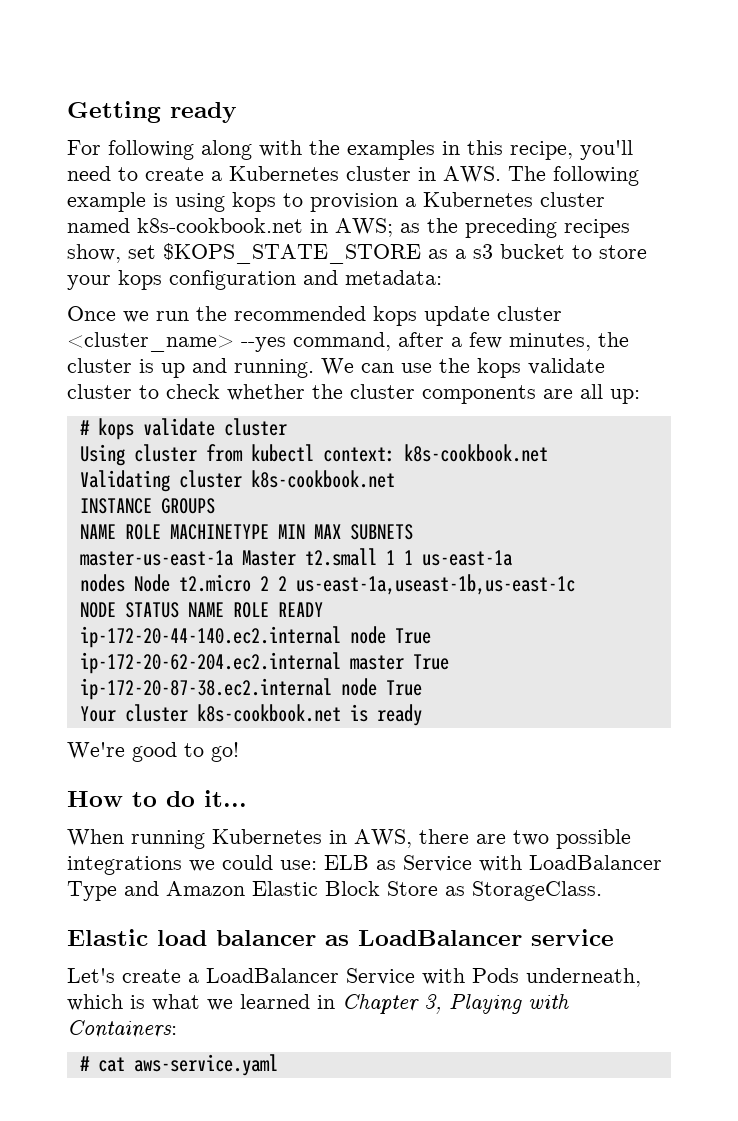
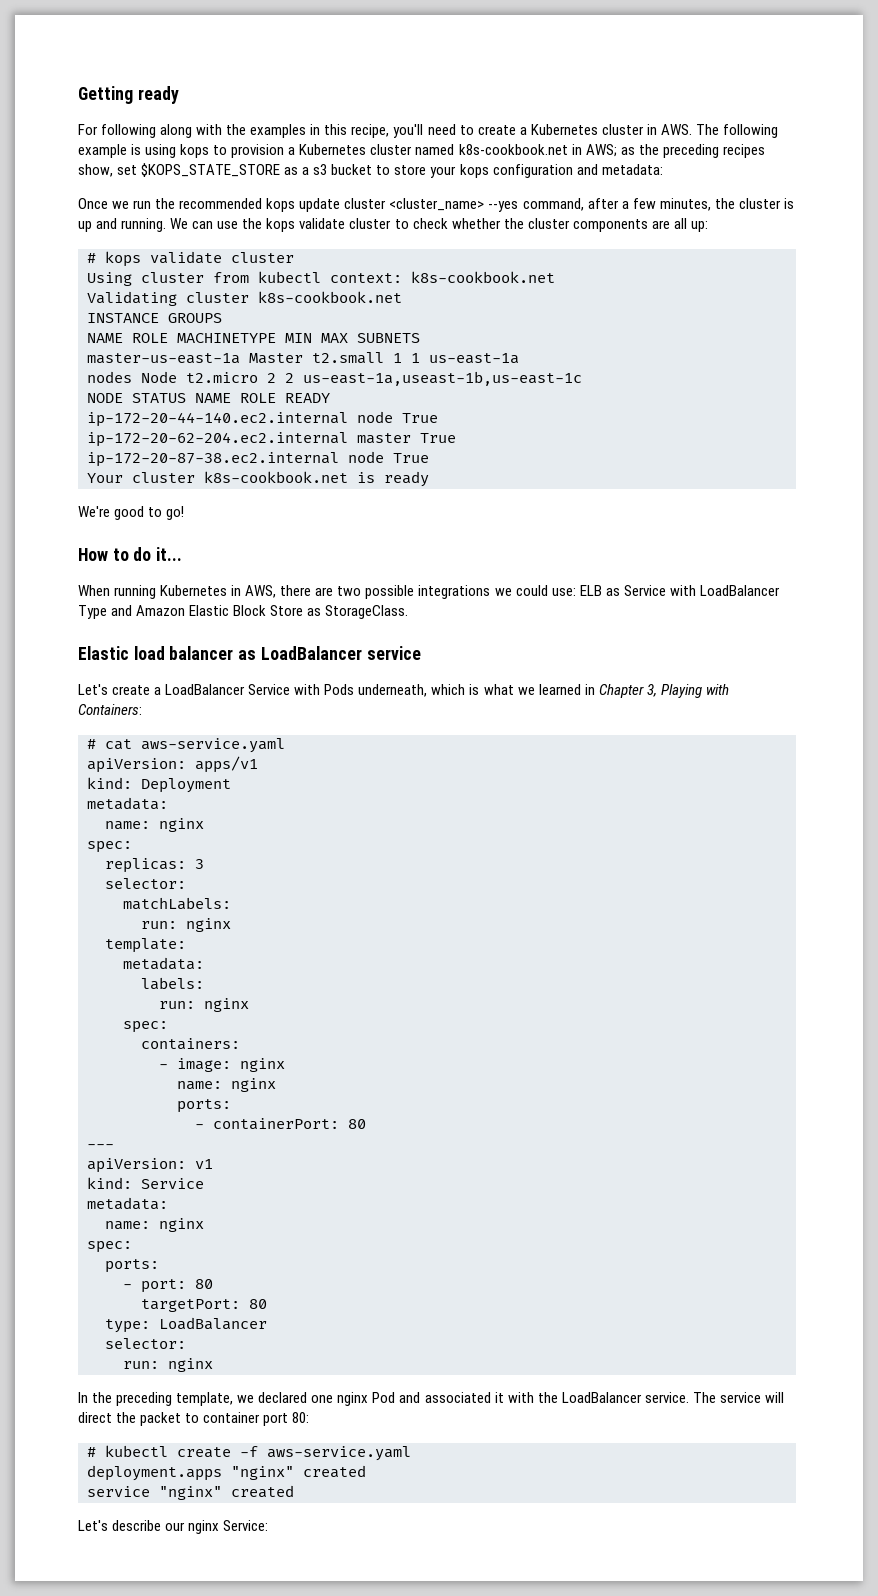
+ apiVersion: apps/v1
+ kind: Deployment
+ metadata:
+ name: nginx
+ spec:
+ replicas: 3
+ selector:
+ matchLabels:
+ run: nginx
+ template:
+ metadata:
+ labels:
+ run: nginx
+ spec:
+ containers:
+ - image: nginx
+ name: nginx
+ ports:
+ - containerPort: 80
+ ---
+ apiVersion: v1
+ kind: Service
+ metadata:
+ name: nginx
+ spec:
+ ports:
+ - port: 80
+ targetPort: 80
+ type: LoadBalancer
+ selector:
+ run: nginx
+ In the preceding template, we declared one nginx Pod and associated it with the LoadBalancer service. The service will direct the packet to container port 80:
+ # kubectl create -f aws-service.yaml
+ deployment.apps "nginx" created
+ service "nginx" created
+ Let's describe our nginx Service:

